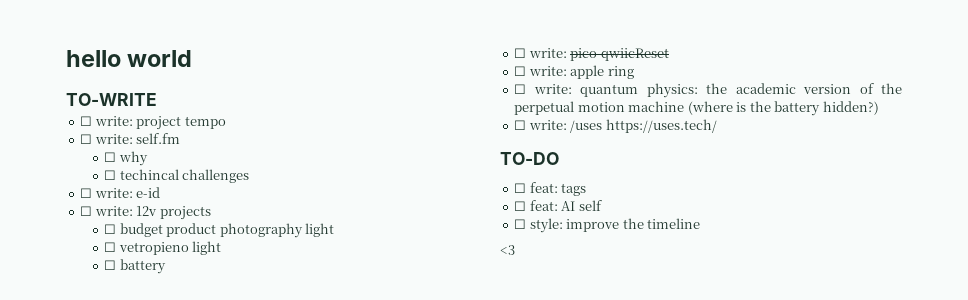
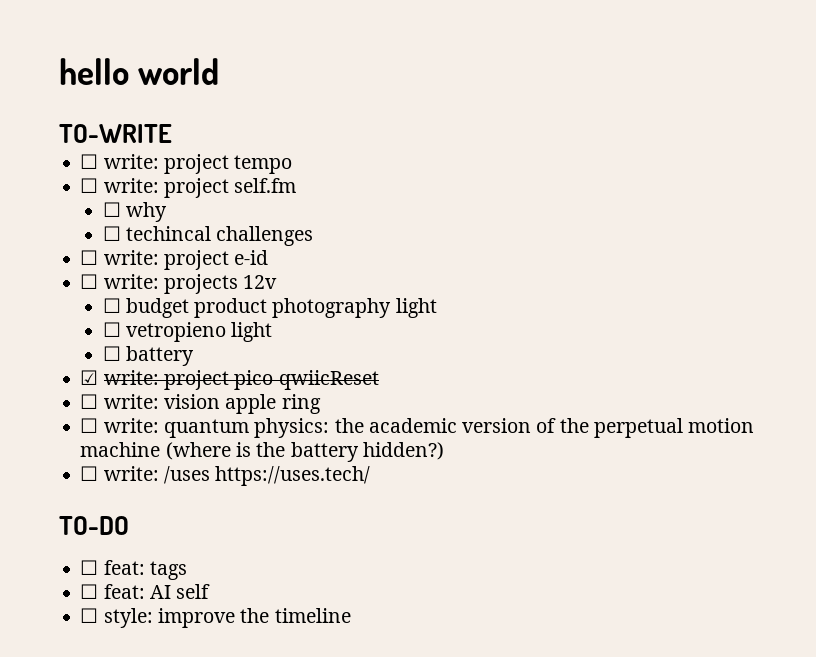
- ☐ write: self.fm
+ ☐ write: project self.fm
- ☐ write: e-id
+ ☐ write: project e-id
- ☐ write: 12v projects
+ ☐ write: projects 12v
- ☐ write: pico qwiicReset
+ ☑ write: project pico qwiicReset
- ☐ write: apple ring
+ ☐ write: vision apple ring
- <3

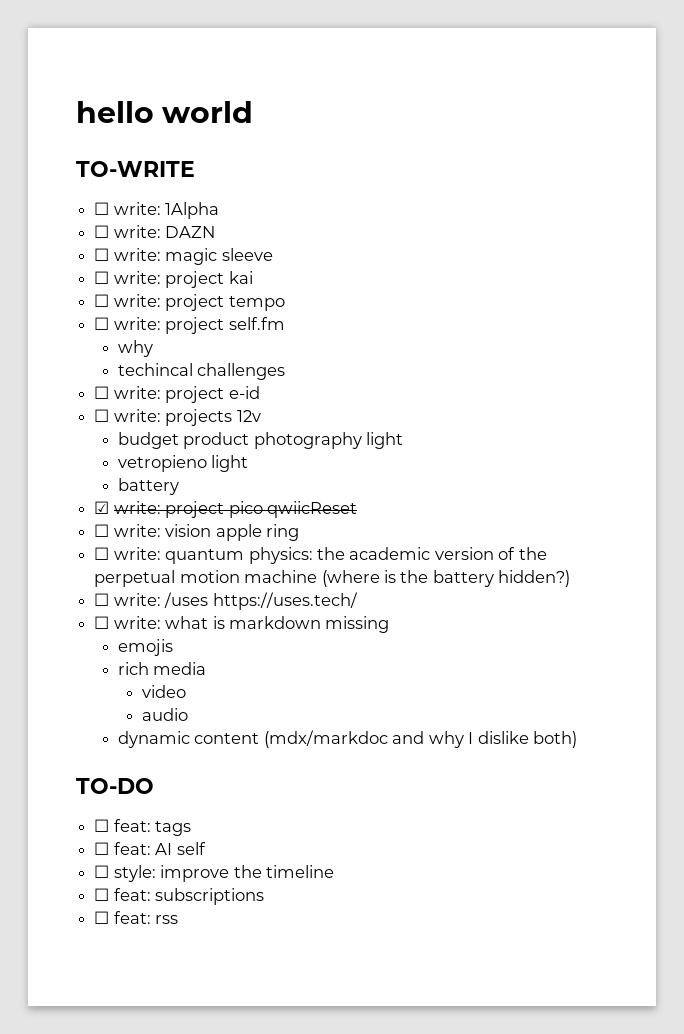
+ ☐ write: 1Alpha
+ ☐ write: DAZN
+ ☐ write: magic sleeve
+ ☐ write: project kai
  ☐ write: project self.fm
- ☐ why
+ why
- ☐ techincal challenges
+ techincal challenges
- ☐ budget product photography light
+ budget product photography light
- ☐ vetropieno light
- ☐ battery
+ vetropieno light
+ battery
+ ☐ write: what is markdown missing
+ emojis
+ rich media
+ video
+ audio
+ dynamic content (mdx/markdoc and why I dislike both)
+ ☐ feat: subscriptions
+ ☐ feat: rss

